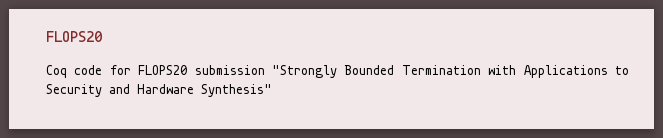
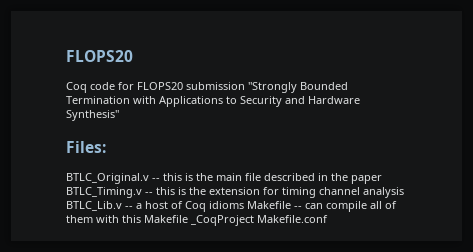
+ Files:
+ BTLC_Original.v -- this is the main file described in the paper BTLC_Timing.v -- this is the extension for timing channel analysis BTLC_Lib.v -- a host of Coq idioms Makefile -- can compile all of them with this Makefile _CoqProject Makefile.conf

